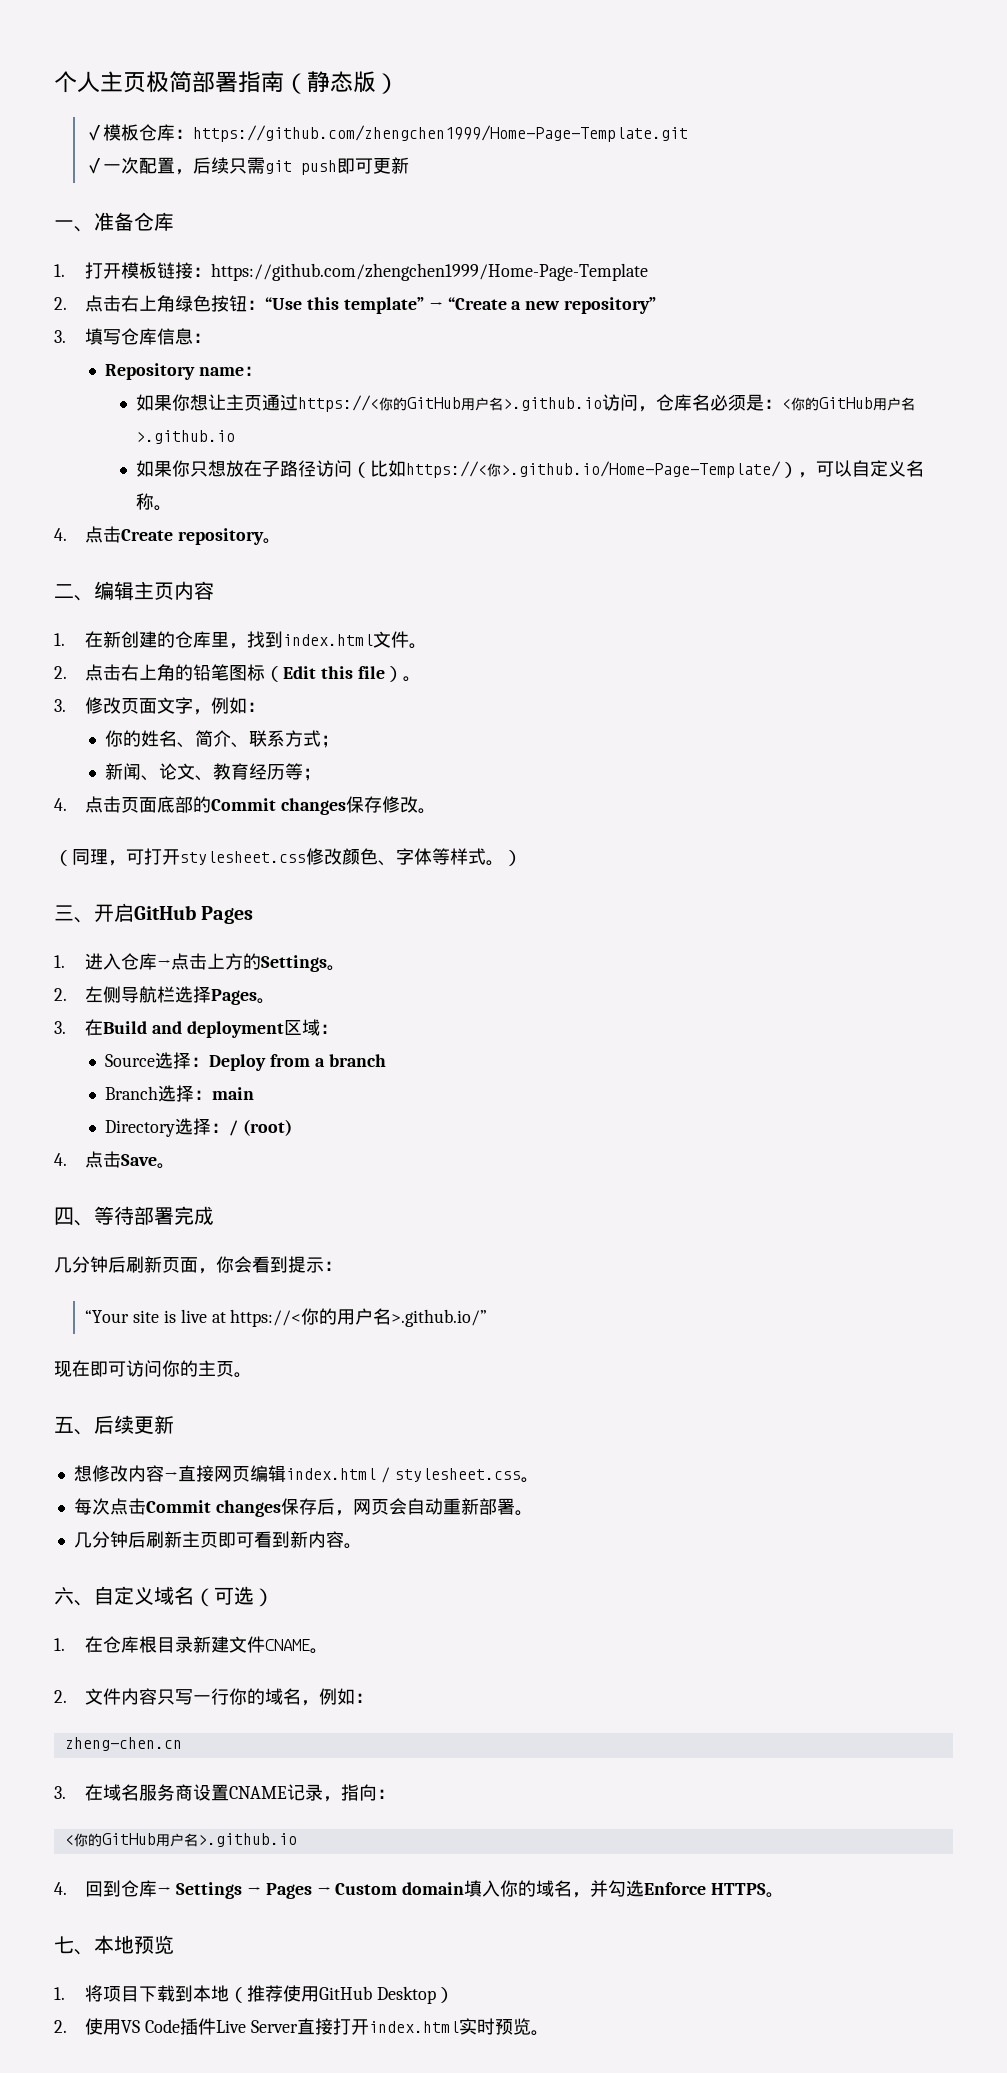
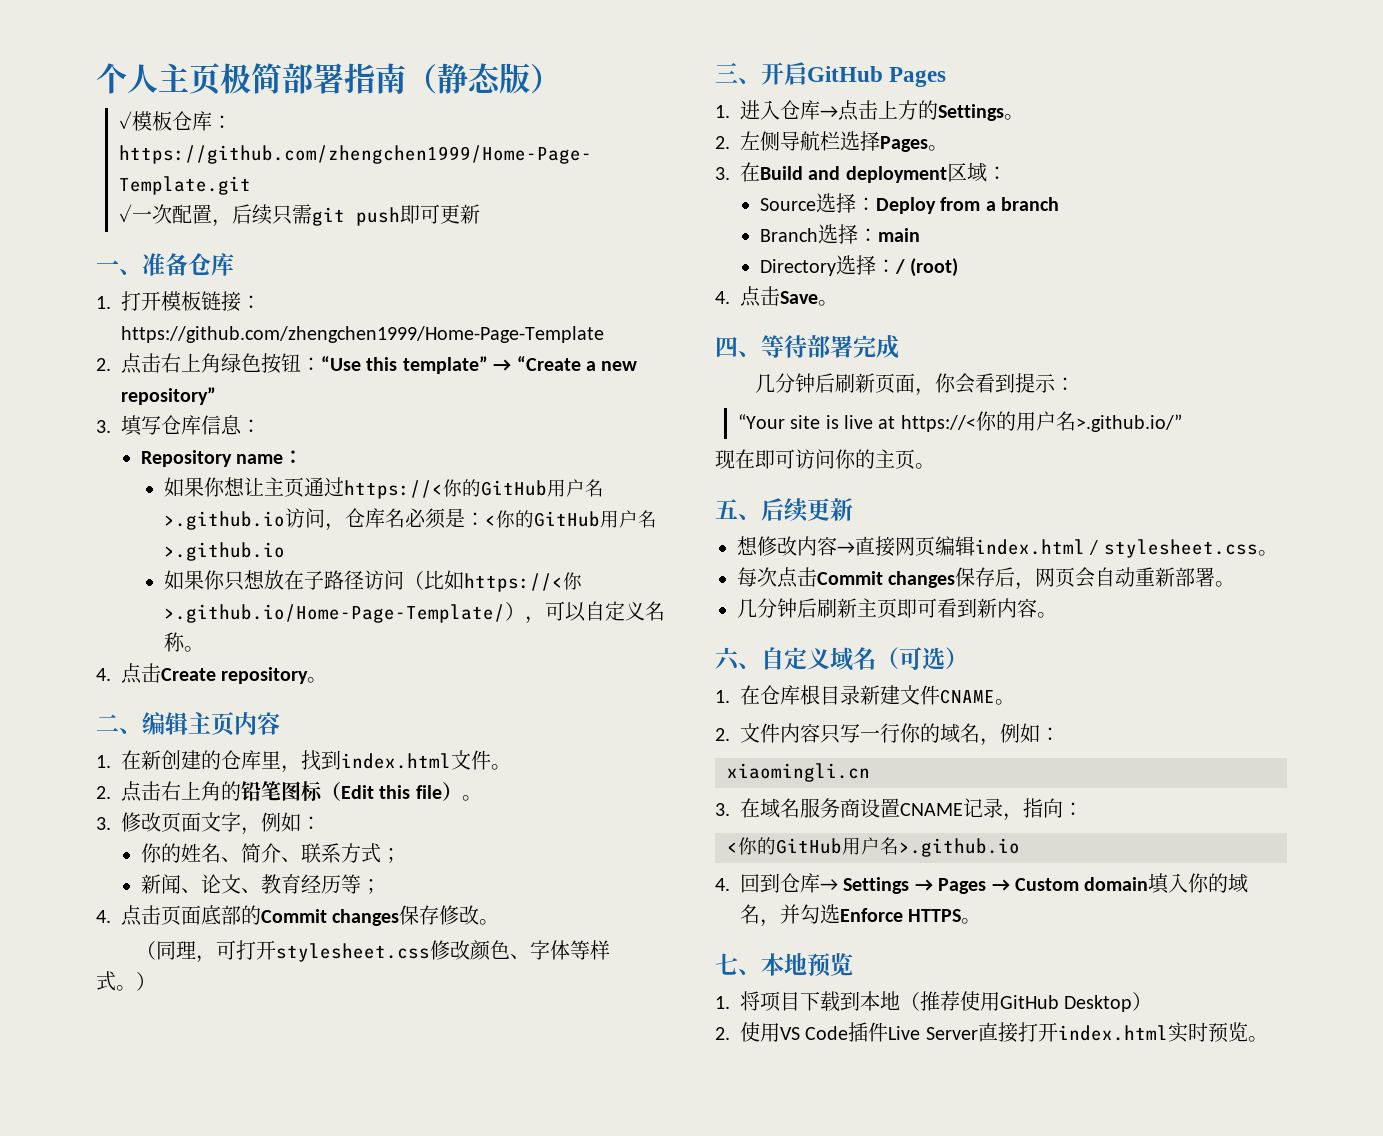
- zheng-chen.cn
+ xiaomingli.cn

